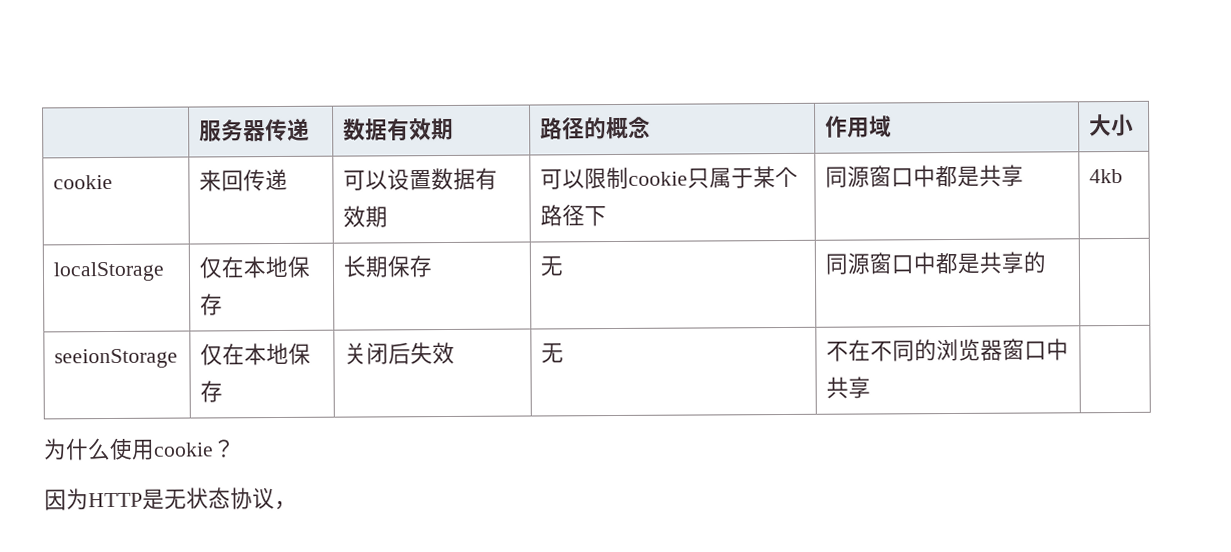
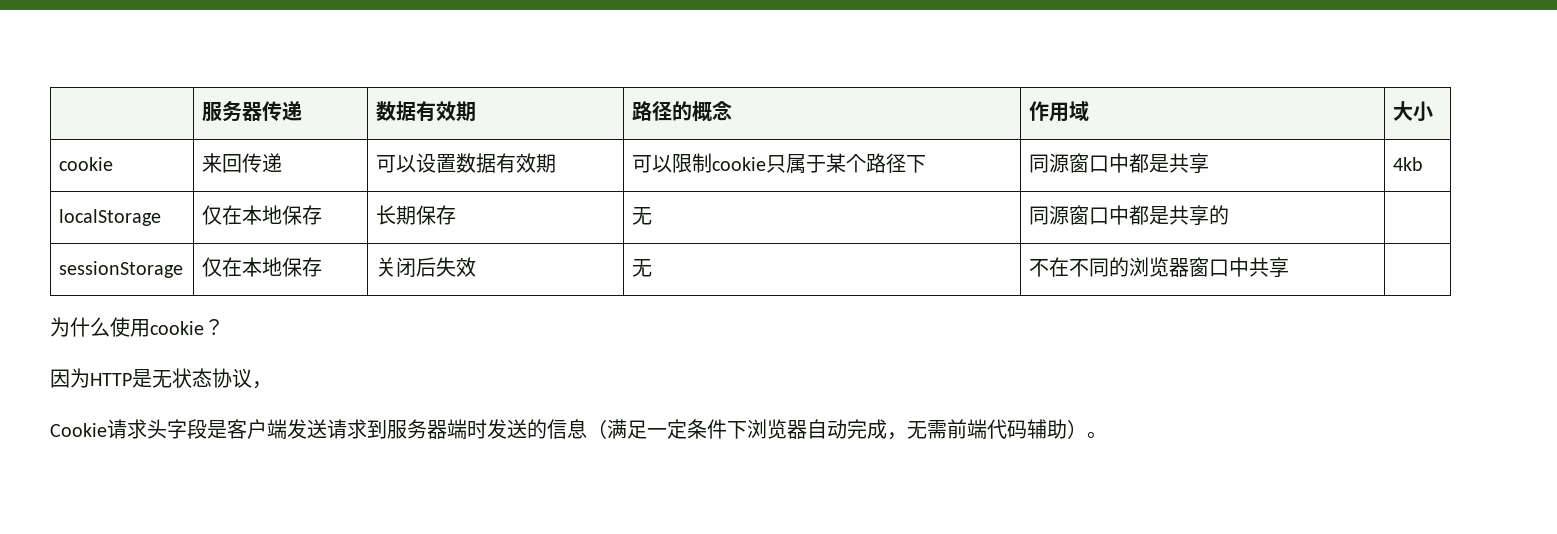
- seeionStorage | 仅在本地保存 | 关闭后失效 | 无 | 不在不同的浏览器窗口中共享 |
+ sessionStorage | 仅在本地保存 | 关闭后失效 | 无 | 不在不同的浏览器窗口中共享 |
+ Cookie请求头字段是客户端发送请求到服务器端时发送的信息（满足一定条件下浏览器自动完成，无需前端代码辅助）。

